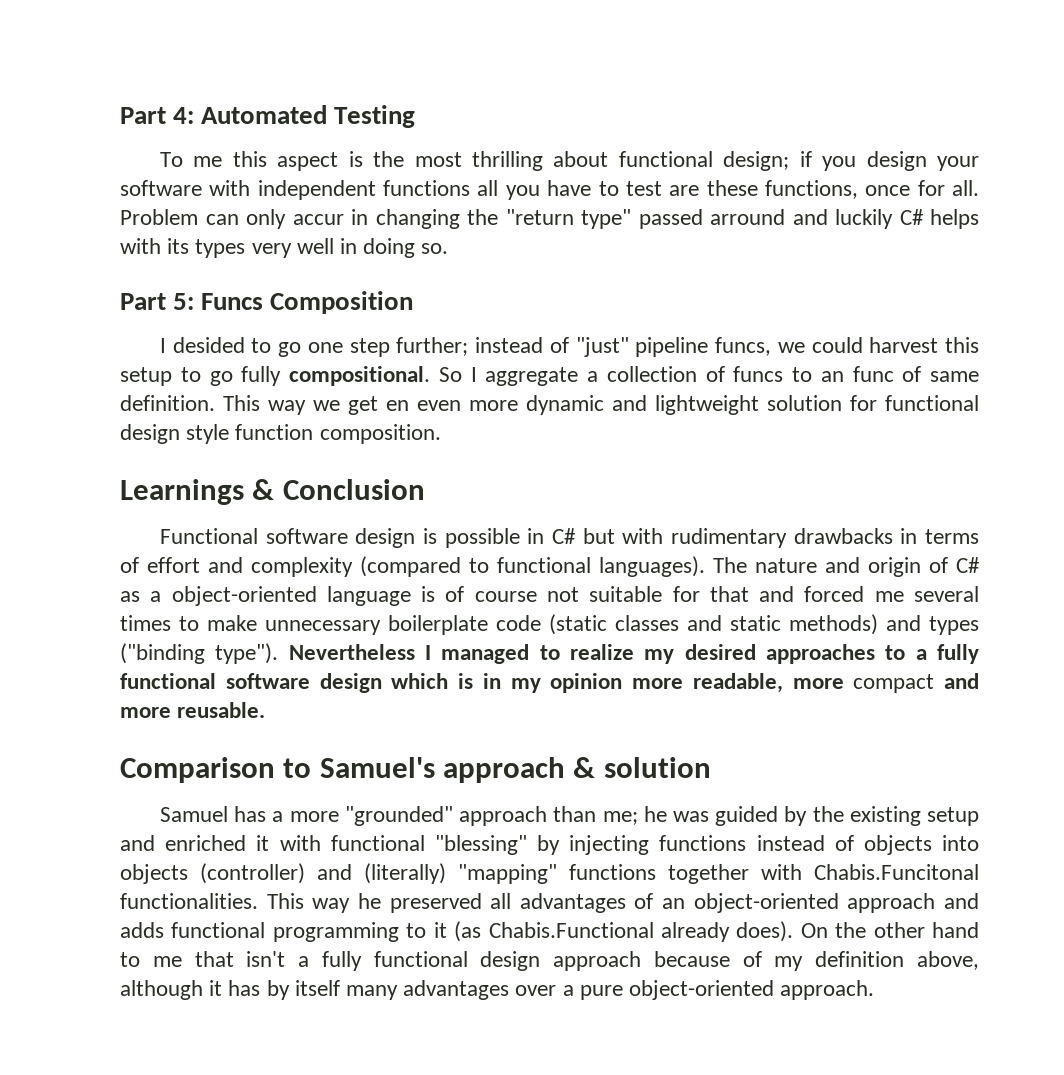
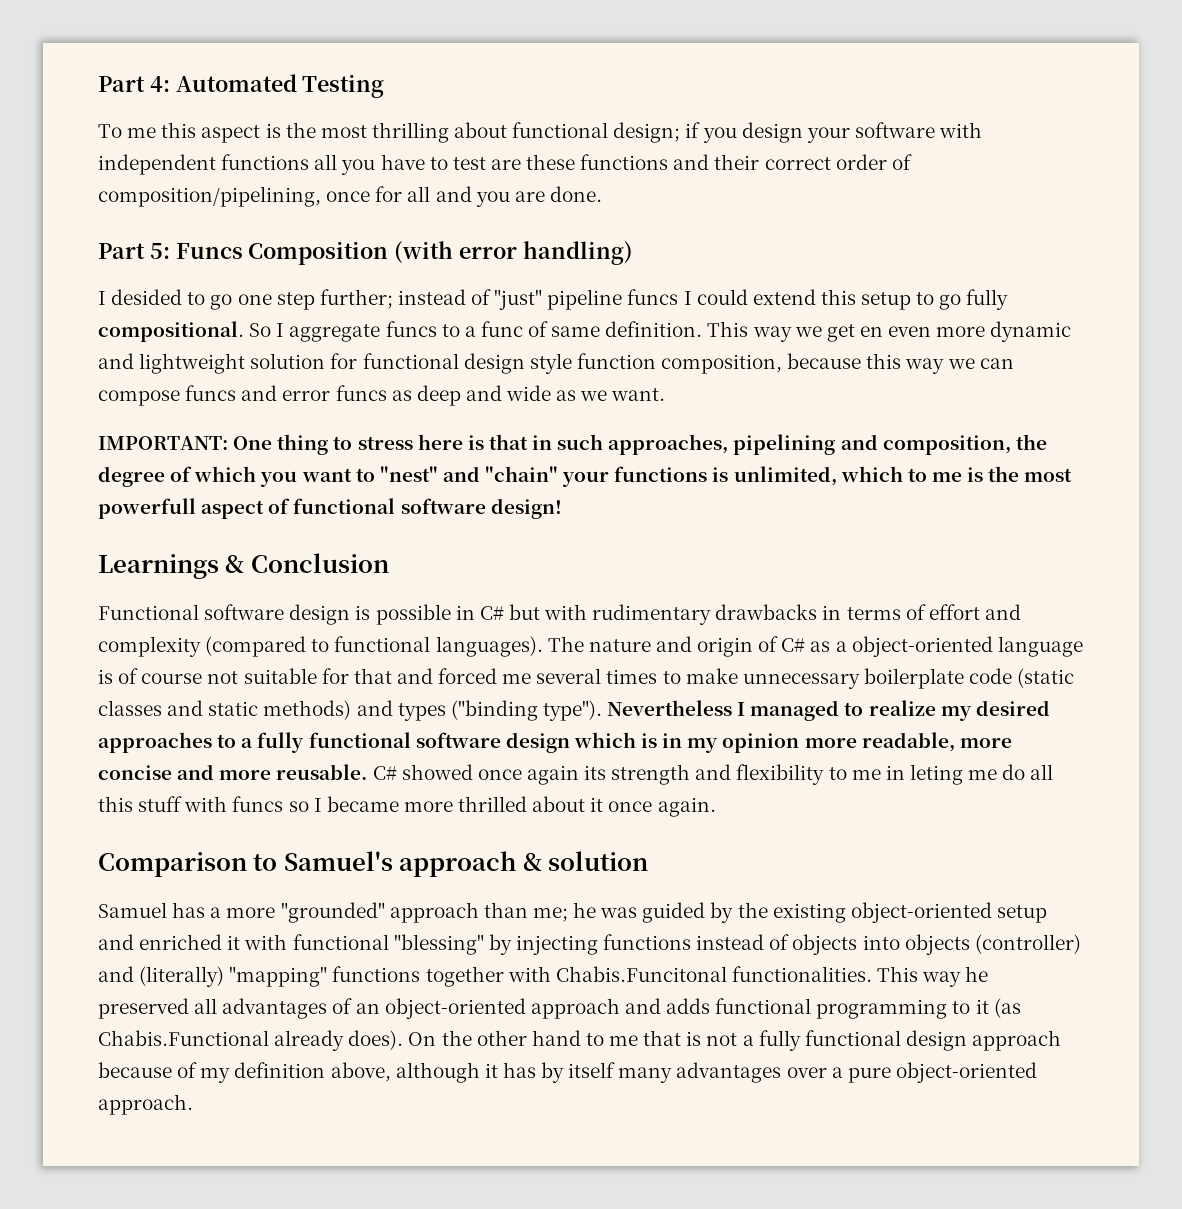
- To me this aspect is the most thrilling about functional design; if you design your software with independent functions all you have to test are these functions, once for all. Problem can only accur in changing the "return type" passed arround and luckily C# helps with its types very well in doing so.
+ To me this aspect is the most thrilling about functional design; if you design your software with independent functions all you have to test are these functions and their correct order of composition/pipelining, once for all and you are done.
- Part 5: Funcs Composition
+ Part 5: Funcs Composition (with error handling)
- I desided to go one step further; instead of "just" pipeline funcs, we could harvest this setup to go fully compositional.
+ I desided to go one step further; instead of "just" pipeline funcs I could extend this setup to go fully compositional.
- So I aggregate a collection of funcs to an func of same definition.
+ So I aggregate funcs to a func of same definition.
- This way we get en even more dynamic and lightweight solution for functional design style function composition.
+ This way we get en even more dynamic and lightweight solution for functional design style function composition, because this way we can compose funcs and error funcs as deep and wide as we want.
+ IMPORTANT: One thing to stress here is that in such approaches, pipelining and composition, the degree of which you want to "nest" and "chain" your functions is unlimited, which to me is the most powerfull aspect of functional software design!
- Nevertheless I managed to realize my desired approaches to a fully functional software design which is in my opinion more readable, more compact and more reusable.
+ Nevertheless I managed to realize my desired approaches to a fully functional software design which is in my opinion more readable, more concise and more reusable. C# showed once again its strength and flexibility to me in leting me do all this stuff with funcs so I became more thrilled about it once again.
- Samuel has a more "grounded" approach than me; he was guided by the existing setup and enriched it with functional "blessing" by injecting functions instead of objects into objects (controller) and (literally) "mapping" functions together with Chabis.Funcitonal functionalities.
+ Samuel has a more "grounded" approach than me; he was guided by the existing object-oriented setup and enriched it with functional "blessing" by injecting functions instead of objects into objects (controller) and (literally) "mapping" functions together with Chabis.Funcitonal functionalities.
- On the other hand to me that isn't a fully functional design approach because of my definition above, although it has by itself many advantages over a pure object-oriented approach.
+ On the other hand to me that is not a fully functional design approach because of my definition above, although it has by itself many advantages over a pure object-oriented approach.

